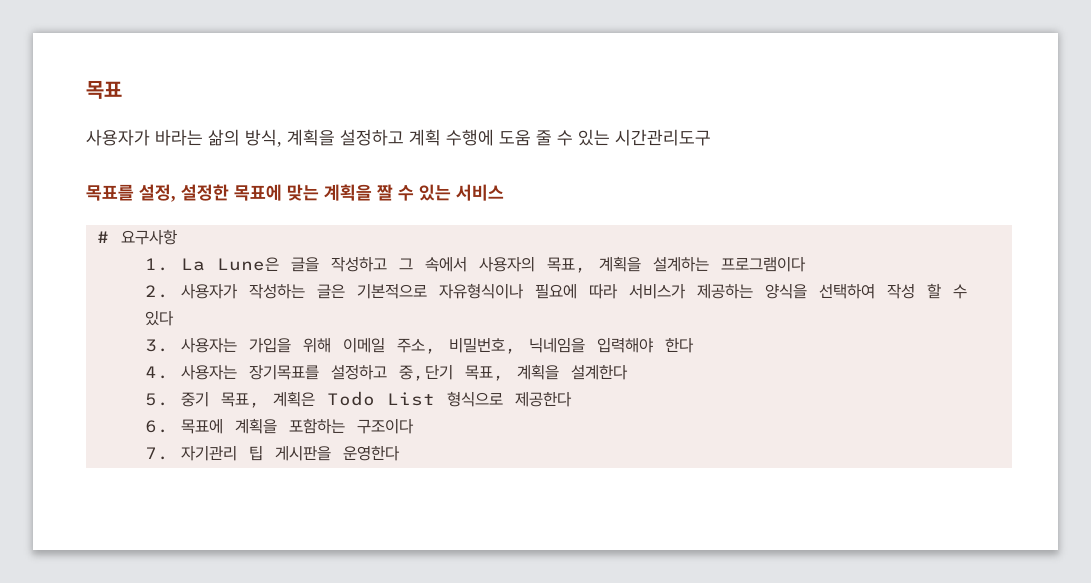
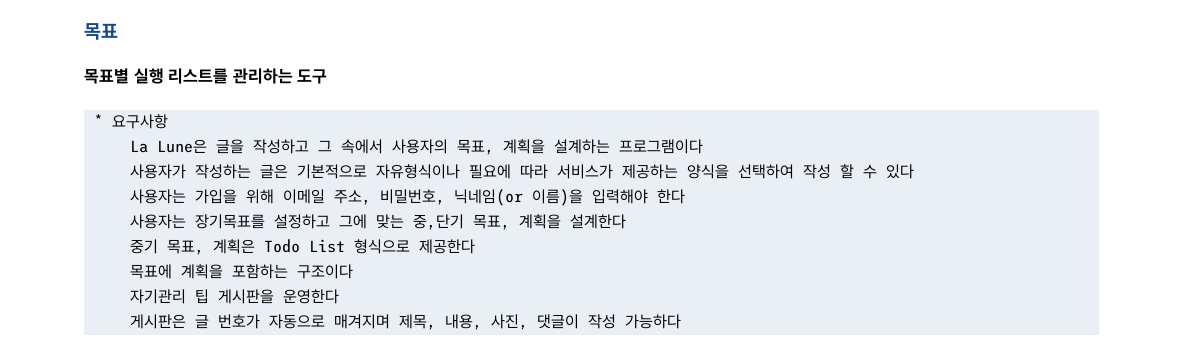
- 사용자가 바라는 삶의 방식, 계획을 설정하고 계획 수행에 도움 줄 수 있는 시간관리도구
- 목표를 설정, 설정한 목표에 맞는 계획을 짤 수 있는 서비스
- # 요구사항
+ 목표별 실행 리스트를 관리하는 도구
+ * 요구사항
- 1. La Lune은 글을 작성하고 그 속에서 사용자의 목표, 계획을 설계하는 프로그램이다
+ La Lune은 글을 작성하고 그 속에서 사용자의 목표, 계획을 설계하는 프로그램이다
- 2. 사용자가 작성하는 글은 기본적으로 자유형식이나 필요에 따라 서비스가 제공하는 양식을 선택하여 작성 할 수 있다
+ 사용자가 작성하는 글은 기본적으로 자유형식이나 필요에 따라 서비스가 제공하는 양식을 선택하여 작성 할 수 있다
- 3. 사용자는 가입을 위해 이메일 주소, 비밀번호, 닉네임을 입력해야 한다
+ 사용자는 가입을 위해 이메일 주소, 비밀번호, 닉네임(or 이름)을 입력해야 한다
- 4. 사용자는 장기목표를 설정하고 중,단기 목표, 계획을 설계한다
+ 사용자는 장기목표를 설정하고 그에 맞는 중,단기 목표, 계획을 설계한다
- 5. 중기 목표, 계획은 Todo List 형식으로 제공한다
+ 중기 목표, 계획은 Todo List 형식으로 제공한다
- 6. 목표에 계획을 포함하는 구조이다
+ 목표에 계획을 포함하는 구조이다
- 7. 자기관리 팁 게시판을 운영한다
+ 자기관리 팁 게시판을 운영한다
+ 게시판은 글 번호가 자동으로 매겨지며 제목, 내용, 사진, 댓글이 작성 가능하다

